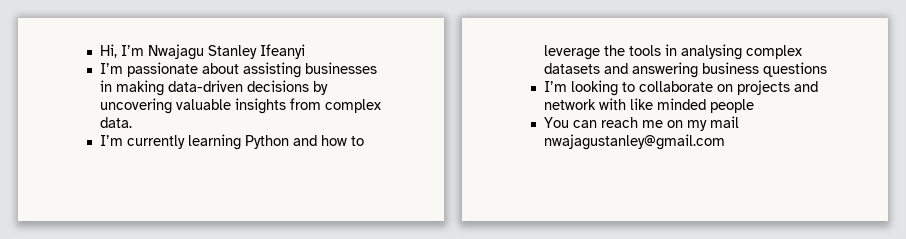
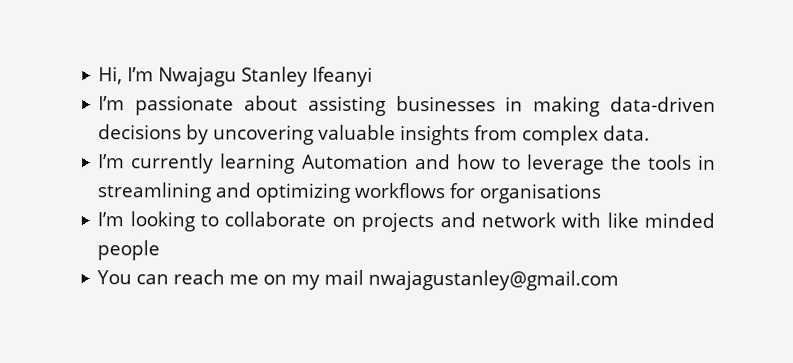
- I’m currently learning Python and how to leverage the tools in analysing complex datasets and answering business questions
+ I’m currently learning Automation and how to leverage the tools in streamlining and optimizing workflows for organisations

